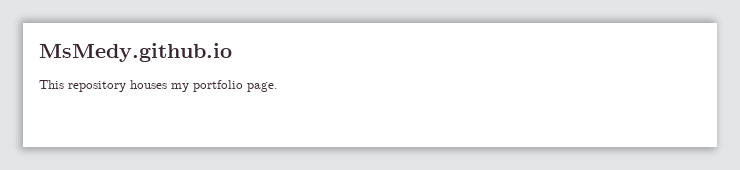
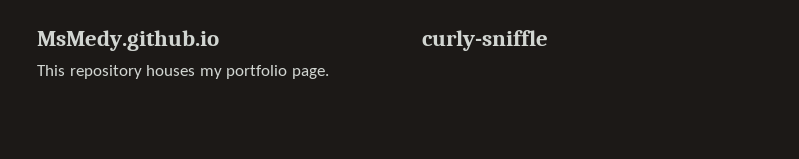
+ curly-sniffle

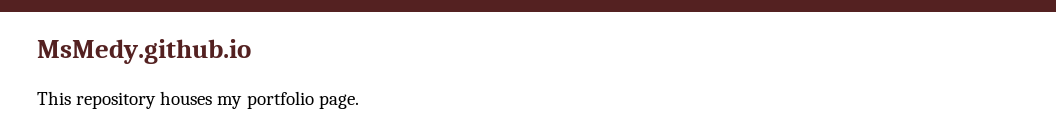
- curly-sniffle

